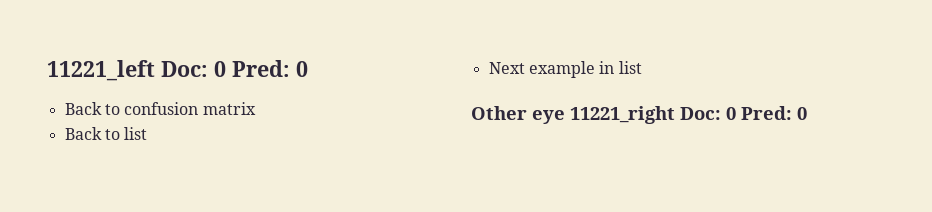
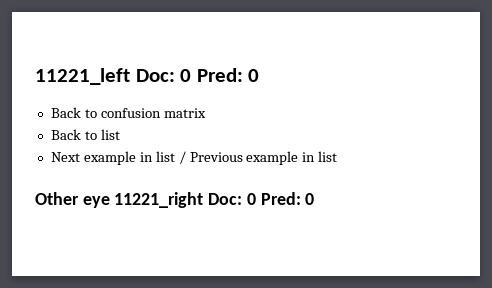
- Next example in list
+ Next example in list / Previous example in list

